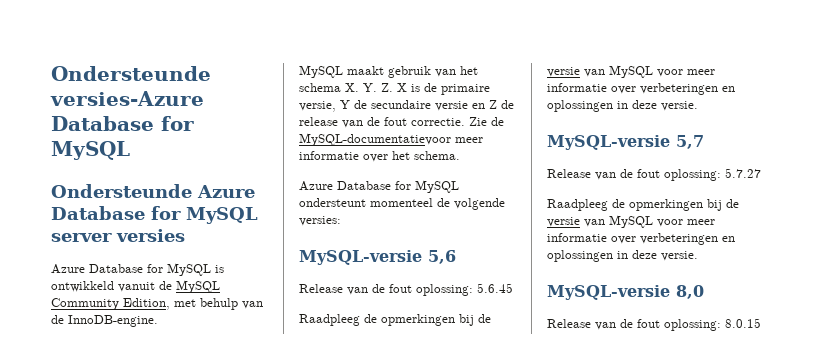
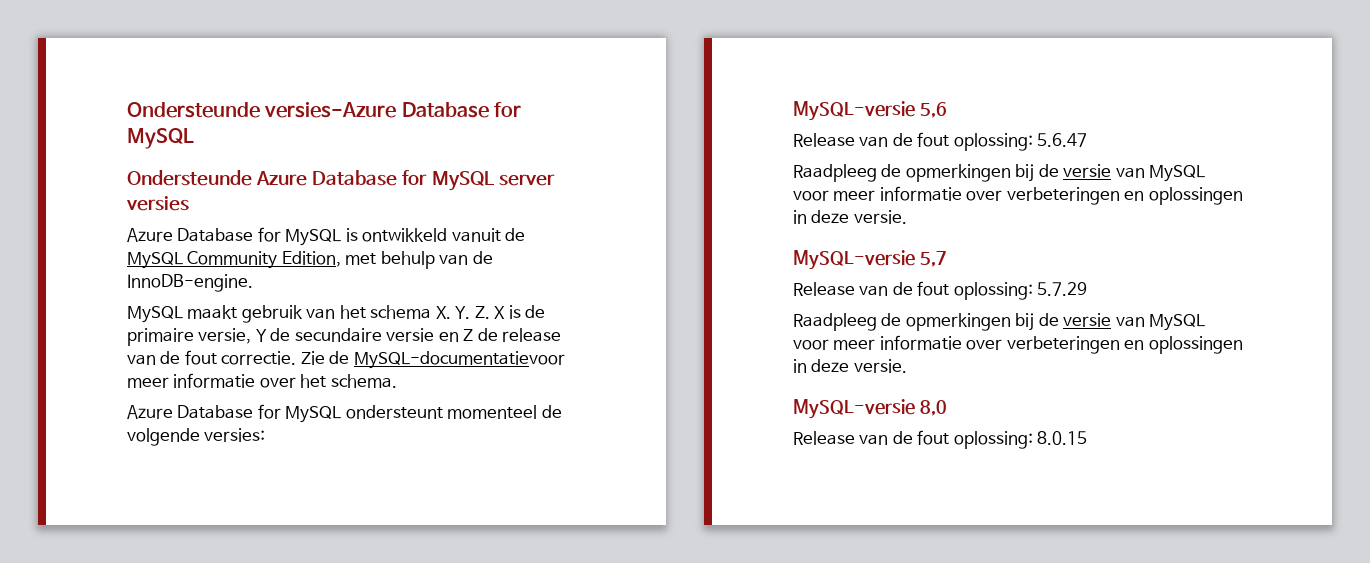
- Release van de fout oplossing: 5.6.45
+ Release van de fout oplossing: 5.6.47
- Release van de fout oplossing: 5.7.27
+ Release van de fout oplossing: 5.7.29

